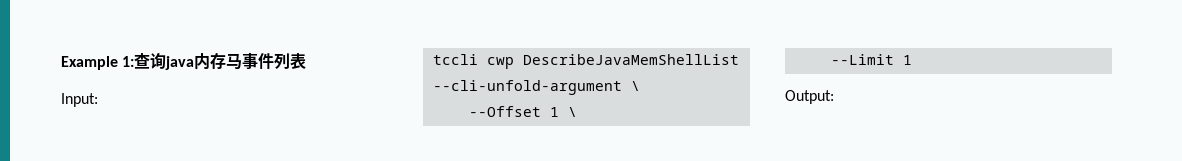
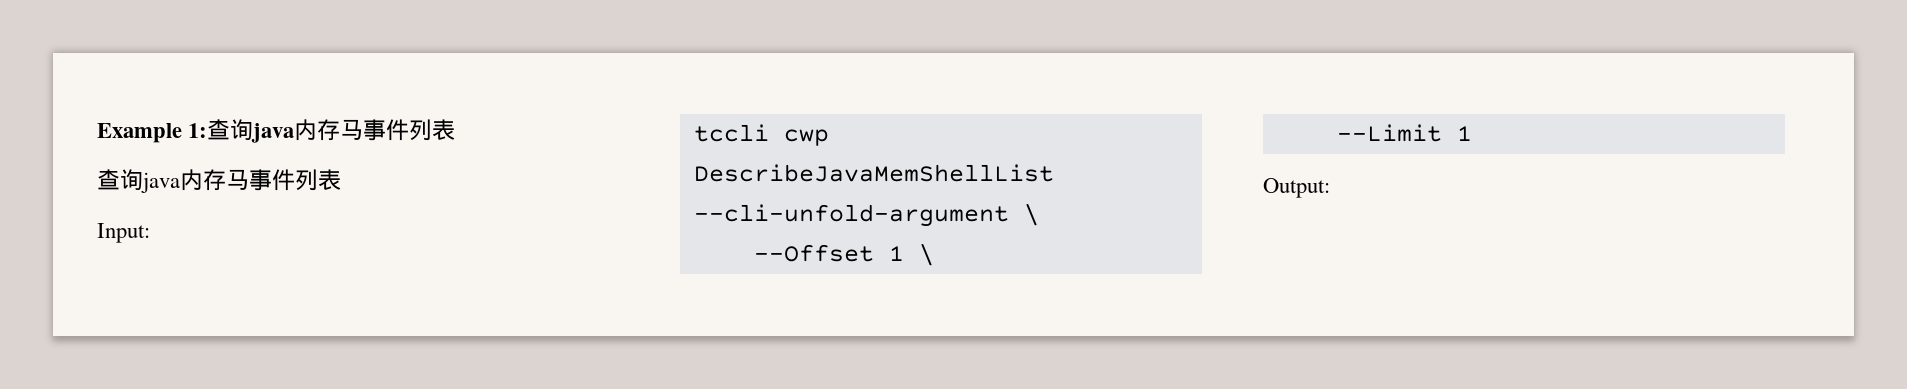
  Example 1:查询java内存马事件列表
+ 查询java内存马事件列表

